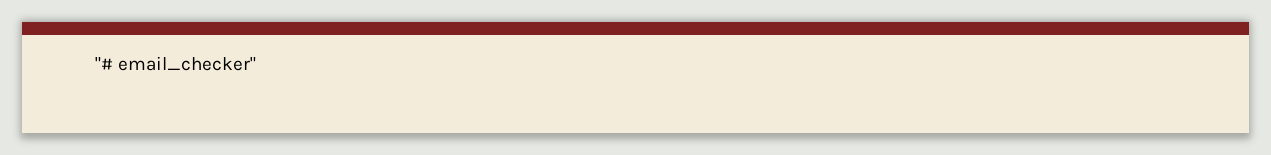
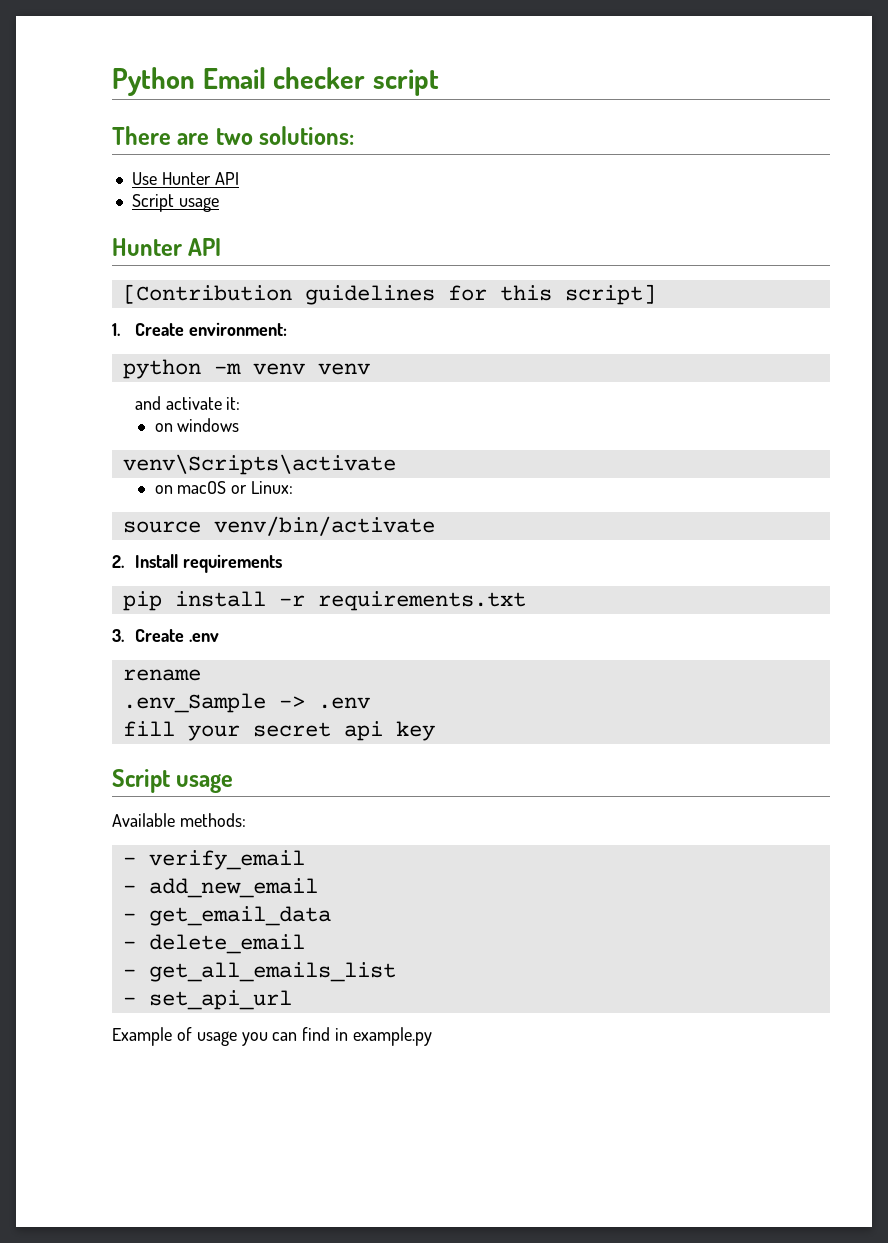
- "# email_checker"
+ Python Email checker script
+ There are two solutions:
+ Use Hunter API
+ Script usage
+ Hunter API
+ [Contribution guidelines for this script]
+ 1. Create environment:
+ python -m venv venv
+ and activate it:
+ on windows
+ venv\Scripts\activate
+ on macOS or Linux:
+ source venv/bin/activate
+ 2. Install requirements
+ pip install -r requirements.txt
+ 3. Create .env
+ rename
+ .env_Sample -> .env
+ fill your secret api key
+ Script usage
+ Available methods:
+ - verify_email
+ - add_new_email
+ - get_email_data
+ - delete_email
+ - get_all_emails_list
+ - set_api_url
+ Example of usage you can find in example.py

